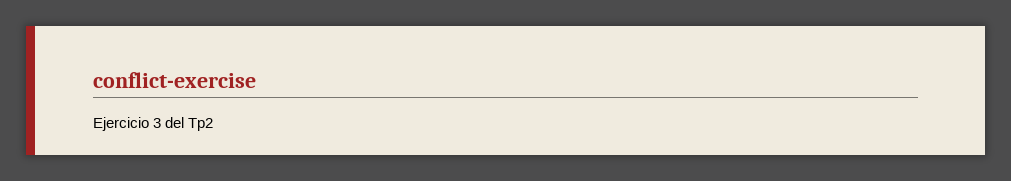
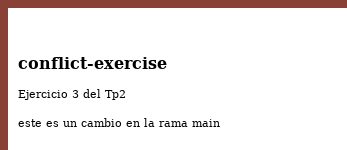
+ este es un cambio en la rama main

